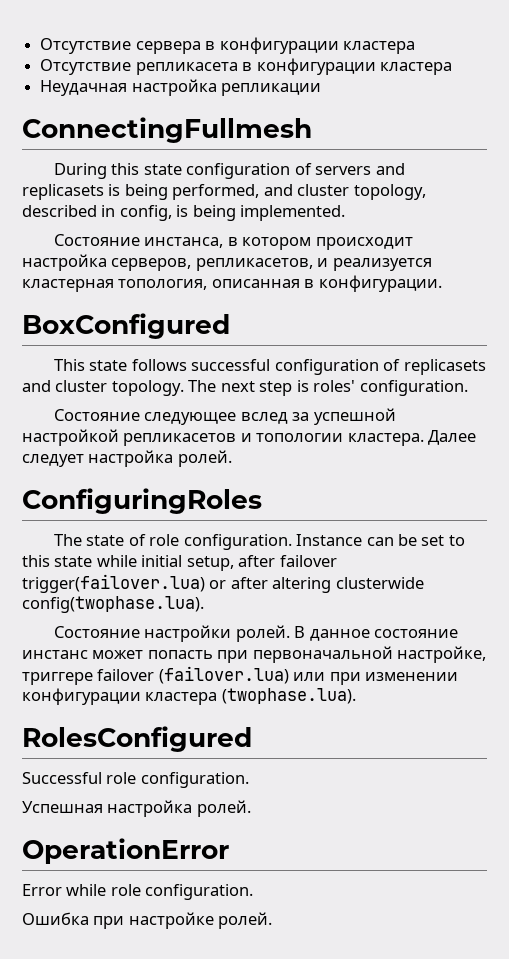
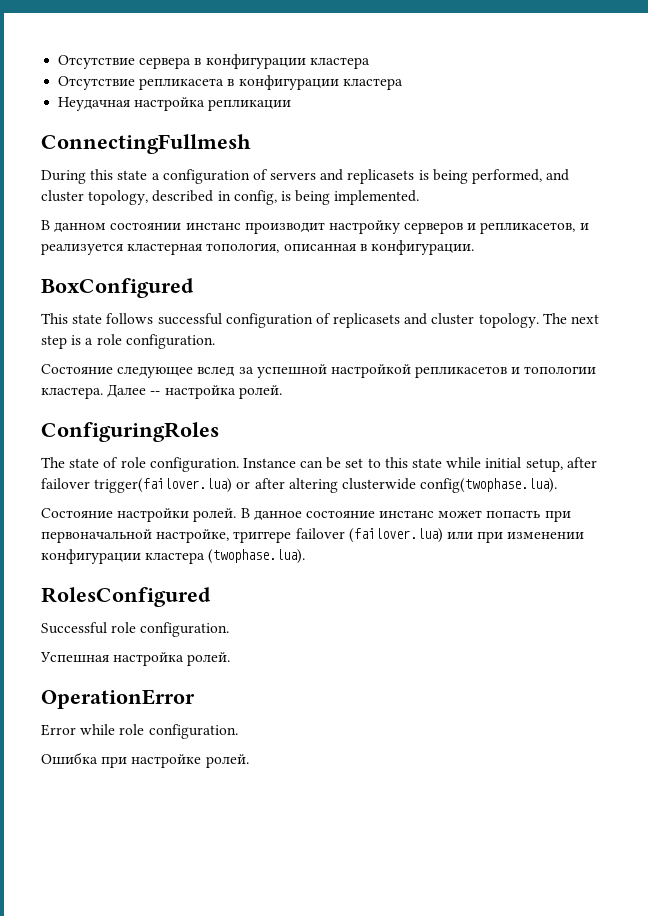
- During this state configuration of servers and replicasets is being performed, and cluster topology, described in config, is being implemented.
+ During this state a configuration of servers and replicasets is being performed, and cluster topology, described in config, is being implemented.
- Состояние инстанса, в котором происходит настройка серверов, репликасетов, и реализуется кластерная топология, описанная в конфигурации.
+ В данном состоянии инстанс производит настройку серверов и репликасетов, и реализуется кластерная топология, описанная в конфигурации.
- The next step is roles' configuration.
+ The next step is a role configuration.
- Далее следует настройка ролей.
+ Далее -- настройка ролей.

